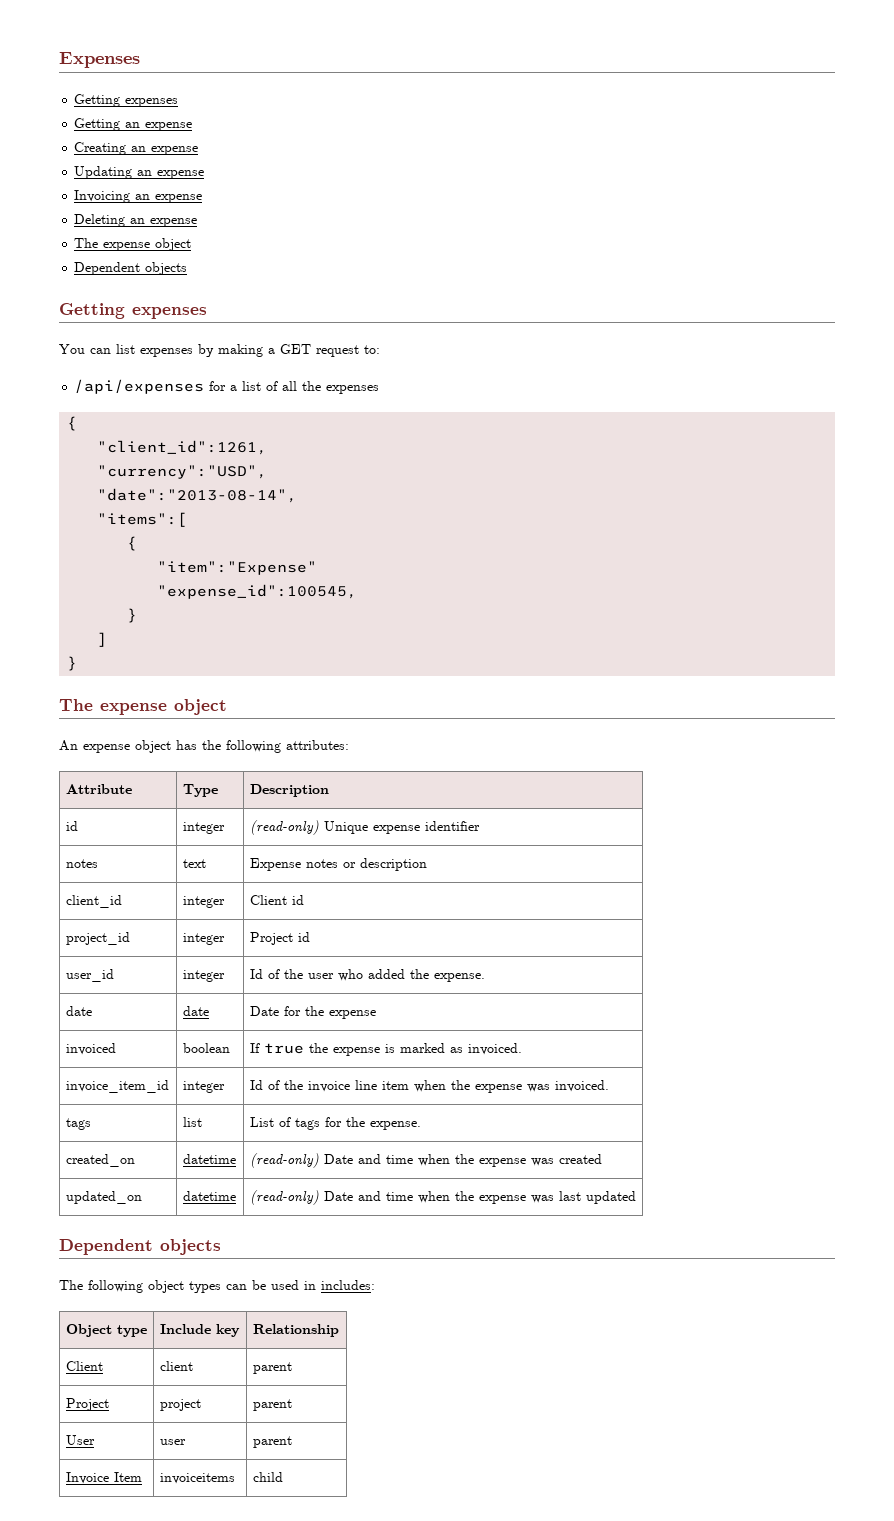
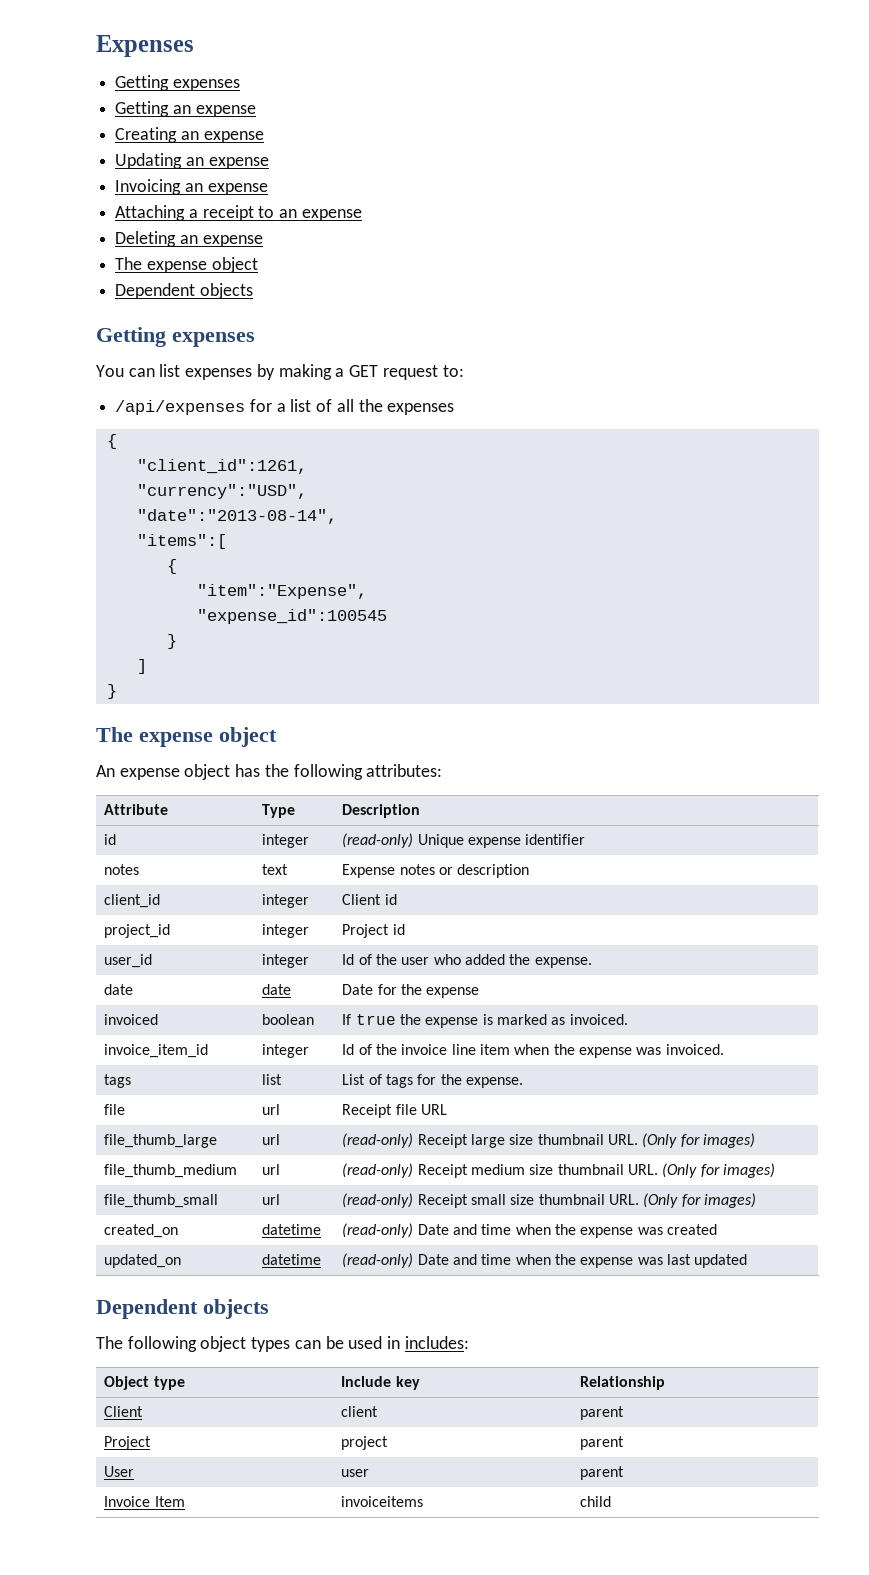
+ Attaching a receipt to an expense
- "item":"Expense"
- "expense_id":100545,
+ "item":"Expense",
+ "expense_id":100545
+ file | url | Receipt file URL
+ file_thumb_large | url | (read-only) Receipt large size thumbnail URL. (Only for images)
+ file_thumb_medium | url | (read-only) Receipt medium size thumbnail URL. (Only for images)
+ file_thumb_small | url | (read-only) Receipt small size thumbnail URL. (Only for images)

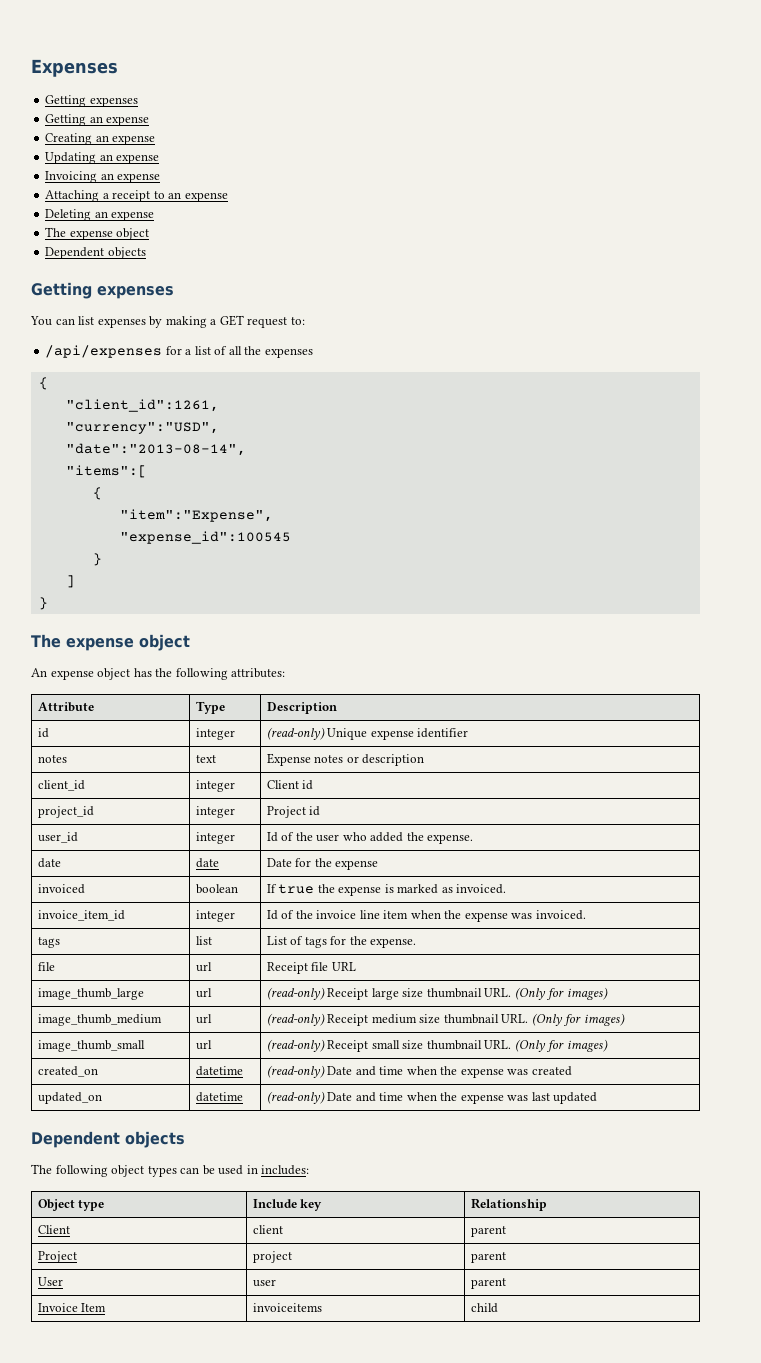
- file_thumb_large | url | (read-only) Receipt large size thumbnail URL. (Only for images)
+ image_thumb_large | url | (read-only) Receipt large size thumbnail URL. (Only for images)
- file_thumb_medium | url | (read-only) Receipt medium size thumbnail URL. (Only for images)
+ image_thumb_medium | url | (read-only) Receipt medium size thumbnail URL. (Only for images)
- file_thumb_small | url | (read-only) Receipt small size thumbnail URL. (Only for images)
+ image_thumb_small | url | (read-only) Receipt small size thumbnail URL. (Only for images)

